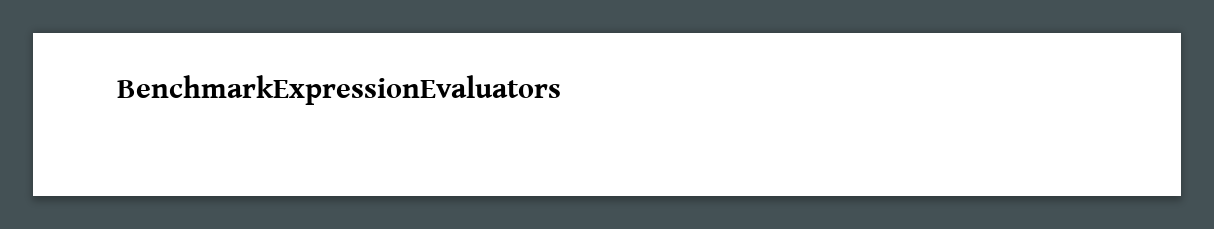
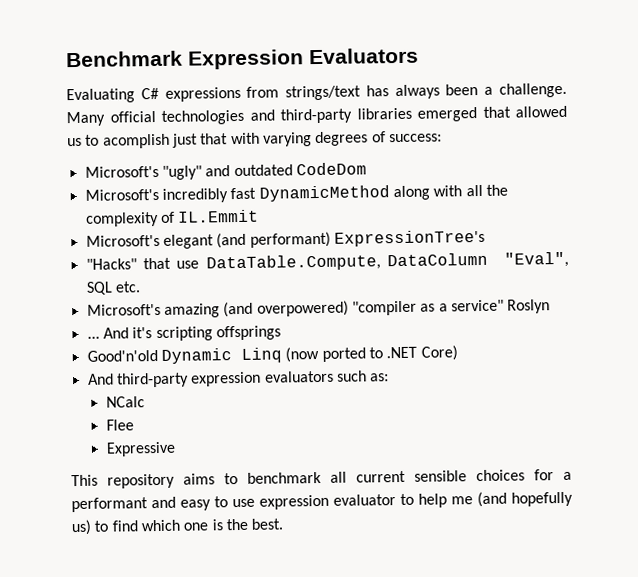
- BenchmarkExpressionEvaluators
+ Benchmark Expression Evaluators
+ Evaluating C# expressions from strings/text has always been a challenge. Many official technologies and third-party libraries emerged that allowed us to acomplish just that with varying degrees of success:
+ Microsoft's "ugly" and outdated CodeDom
+ Microsoft's incredibly fast DynamicMethod along with all the complexity of IL.Emmit
+ Microsoft's elegant (and performant) ExpressionTree's
+ "Hacks" that use DataTable.Compute, DataColumn "Eval", SQL etc.
+ Microsoft's amazing (and overpowered) "compiler as a service" Roslyn
+ ... And it's scripting offsprings
+ Good'n'old Dynamic Linq (now ported to .NET Core)
+ And third-party expression evaluators such as:
+ NCalc
+ Flee
+ Expressive
+ This repository aims to benchmark all current sensible choices for a performant and easy to use expression evaluator to help me (and hopefully us) to find which one is the best.

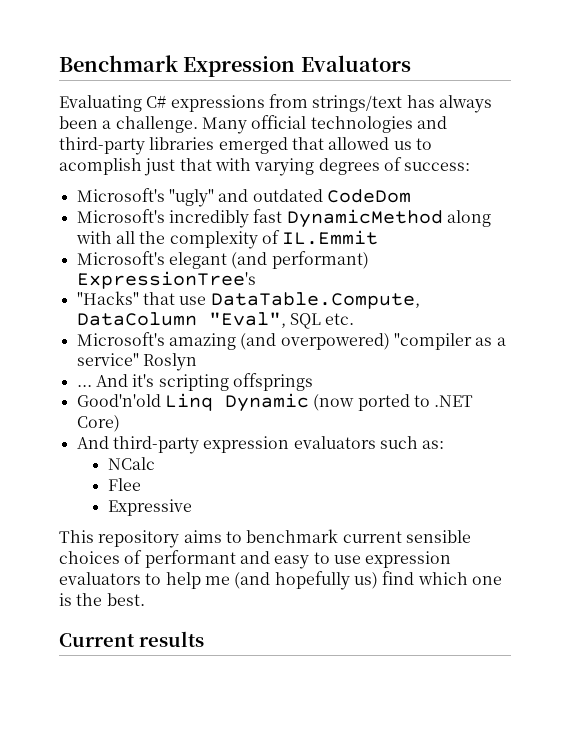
- Good'n'old Dynamic Linq (now ported to .NET Core)
+ Good'n'old Linq Dynamic (now ported to .NET Core)
- This repository aims to benchmark all current sensible choices for a performant and easy to use expression evaluator to help me (and hopefully us) to find which one is the best.
+ This repository aims to benchmark current sensible choices of performant and easy to use expression evaluators to help me (and hopefully us) find which one is the best.
+ Current results

